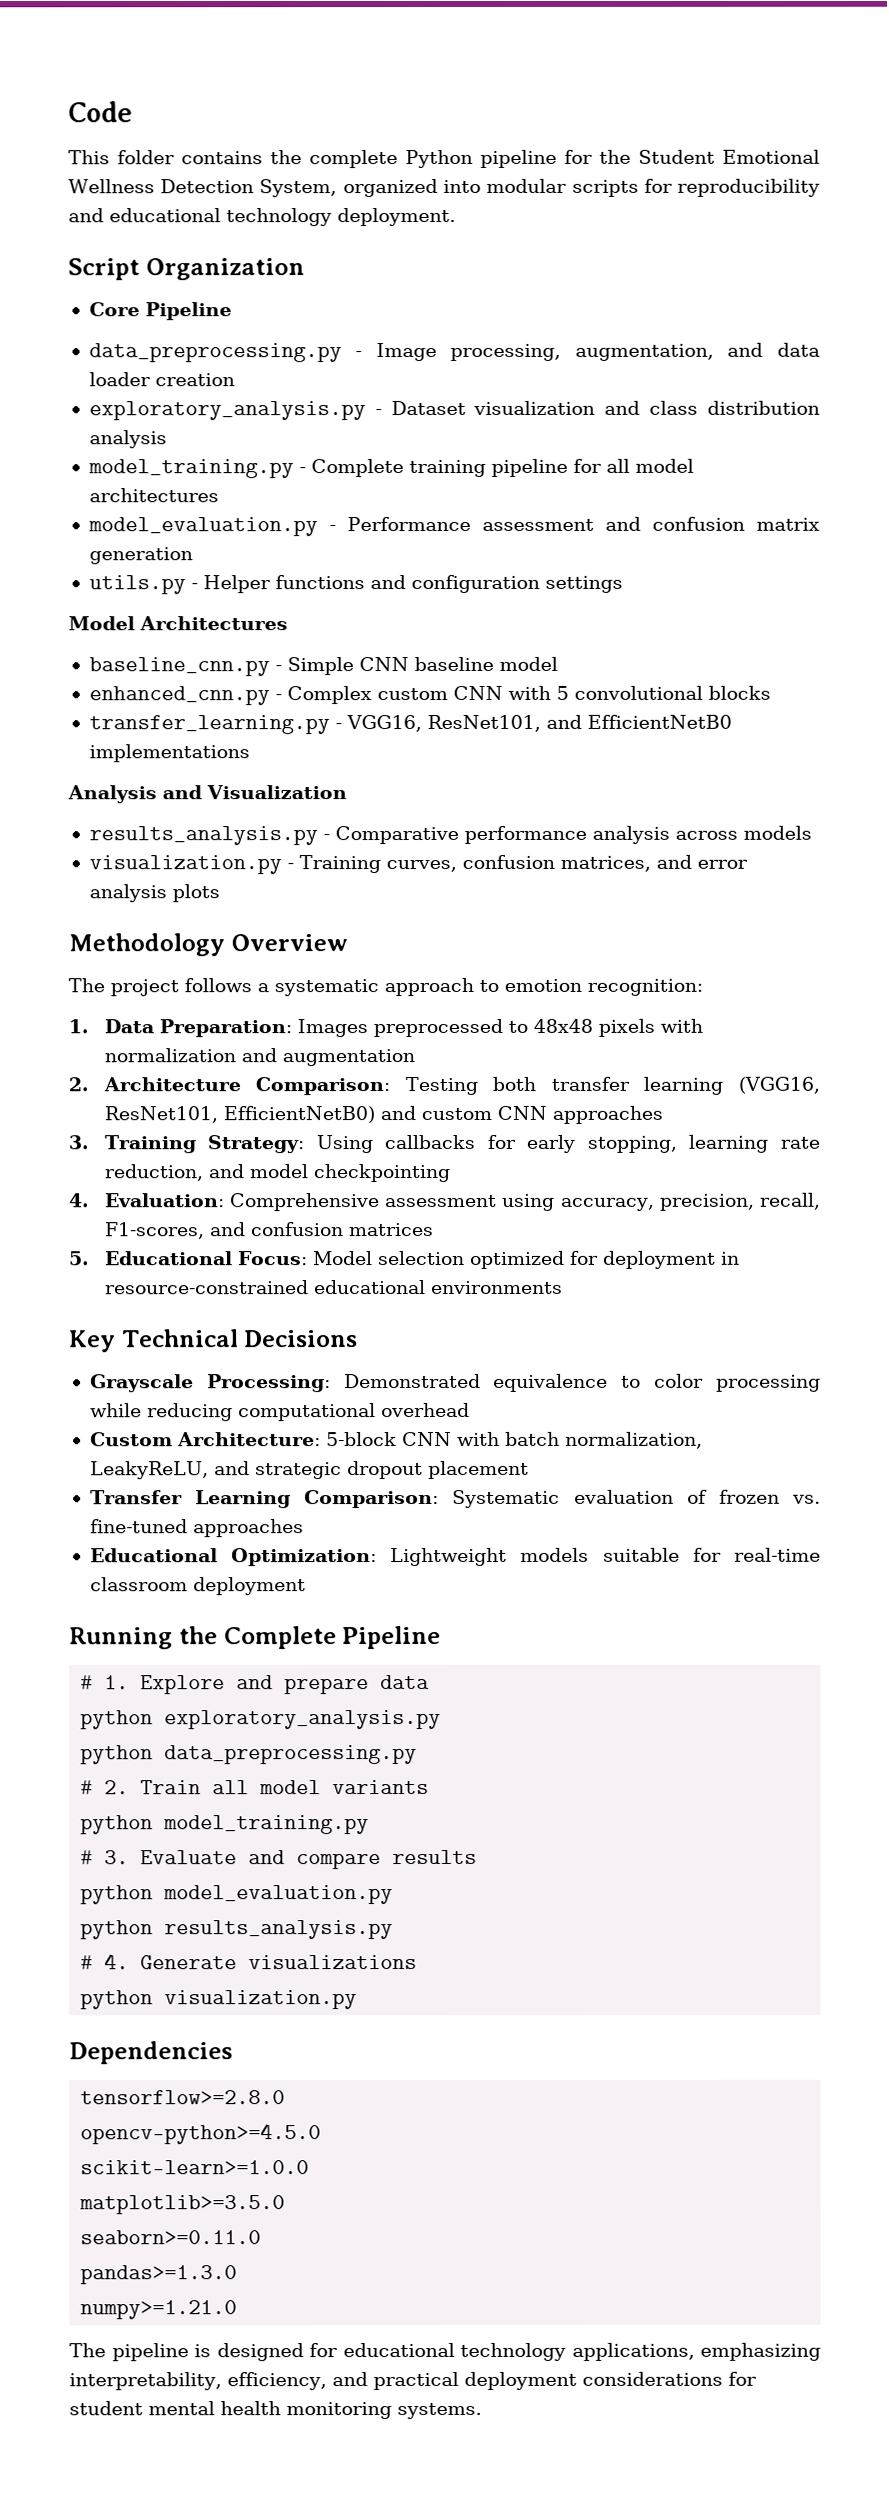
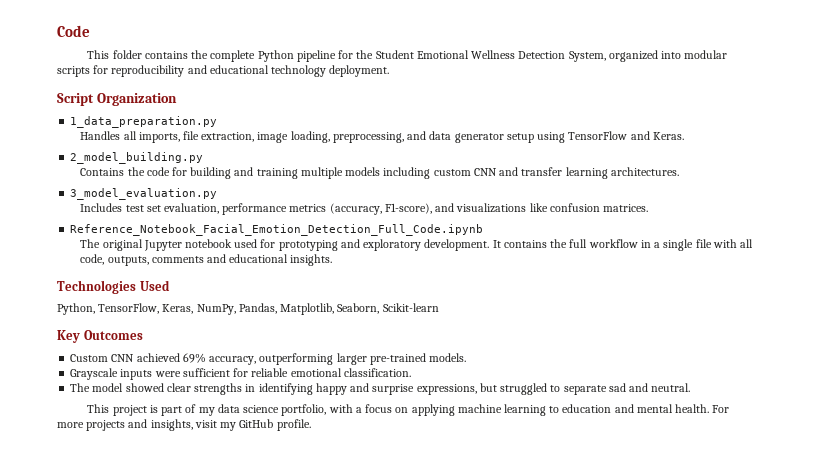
- Core Pipeline
- data_preprocessing.py - Image processing, augmentation, and data loader creation
- exploratory_analysis.py - Dataset visualization and class distribution analysis
- model_training.py - Complete training pipeline for all model architectures
- model_evaluation.py - Performance assessment and confusion matrix generation
- utils.py - Helper functions and configuration settings
- Model Architectures
- baseline_cnn.py - Simple CNN baseline model
- enhanced_cnn.py - Complex custom CNN with 5 convolutional blocks
- transfer_learning.py - VGG16, ResNet101, and EfficientNetB0 implementations
- Analysis and Visualization
- results_analysis.py - Comparative performance analysis across models
- visualization.py - Training curves, confusion matrices, and error analysis plots
- Methodology Overview
- The project follows a systematic approach to emotion recognition:
- 1. Data Preparation: Images preprocessed to 48x48 pixels with normalization and augmentation
- 2. Architecture Comparison: Testing both transfer learning (VGG16, ResNet101, EfficientNetB0) and custom CNN approaches
- 3. Training Strategy: Using callbacks for early stopping, learning rate reduction, and model checkpointing
- 4. Evaluation: Comprehensive assessment using accuracy, precision, recall, F1-scores, and confusion matrices
- 5. Educational Focus: Model selection optimized for deployment in resource-constrained educational environments
- Key Technical Decisions
- Grayscale Processing: Demonstrated equivalence to color processing while reducing computational overhead
- Custom Architecture: 5-block CNN with batch normalization, LeakyReLU, and strategic dropout placement
- Transfer Learning Comparison: Systematic evaluation of frozen vs. fine-tuned approaches
- Educational Optimization: Lightweight models suitable for real-time classroom deployment
- Running the Complete Pipeline
- # 1. Explore and prepare data
- python exploratory_analysis.py
- python data_preprocessing.py
- # 2. Train all model variants
- python model_training.py
- # 3. Evaluate and compare results
- python model_evaluation.py
- python results_analysis.py
- # 4. Generate visualizations
- python visualization.py
- Dependencies
- tensorflow>=2.8.0
- opencv-python>=4.5.0
- scikit-learn>=1.0.0
- matplotlib>=3.5.0
- seaborn>=0.11.0
- pandas>=1.3.0
- numpy>=1.21.0
- The pipeline is designed for educational technology applications, emphasizing interpretability, efficiency, and practical deployment considerations for student mental health monitoring systems.
+ 1_data_preparation.py
+ Handles all imports, file extraction, image loading, preprocessing, and data generator setup using TensorFlow and Keras.
+ 2_model_building.py
+ Contains the code for building and training multiple models including custom CNN and transfer learning architectures.
+ 3_model_evaluation.py
+ Includes test set evaluation, performance metrics (accuracy, F1-score), and visualizations like confusion matrices.
+ Reference_Notebook_Facial_Emotion_Detection_Full_Code.ipynb
+ The original Jupyter notebook used for prototyping and exploratory development. It contains the full workflow in a single file with all code, outputs, comments and educational insights.
+ Technologies Used
+ Python, TensorFlow, Keras, NumPy, Pandas, Matplotlib, Seaborn, Scikit-learn
+ Key Outcomes
+ Custom CNN achieved 69% accuracy, outperforming larger pre-trained models.
+ Grayscale inputs were sufficient for reliable emotional classification.
+ The model showed clear strengths in identifying happy and surprise expressions, but struggled to separate sad and neutral.
+ This project is part of my data science portfolio, with a focus on applying machine learning to education and mental health. For more projects and insights, visit my GitHub profile.

